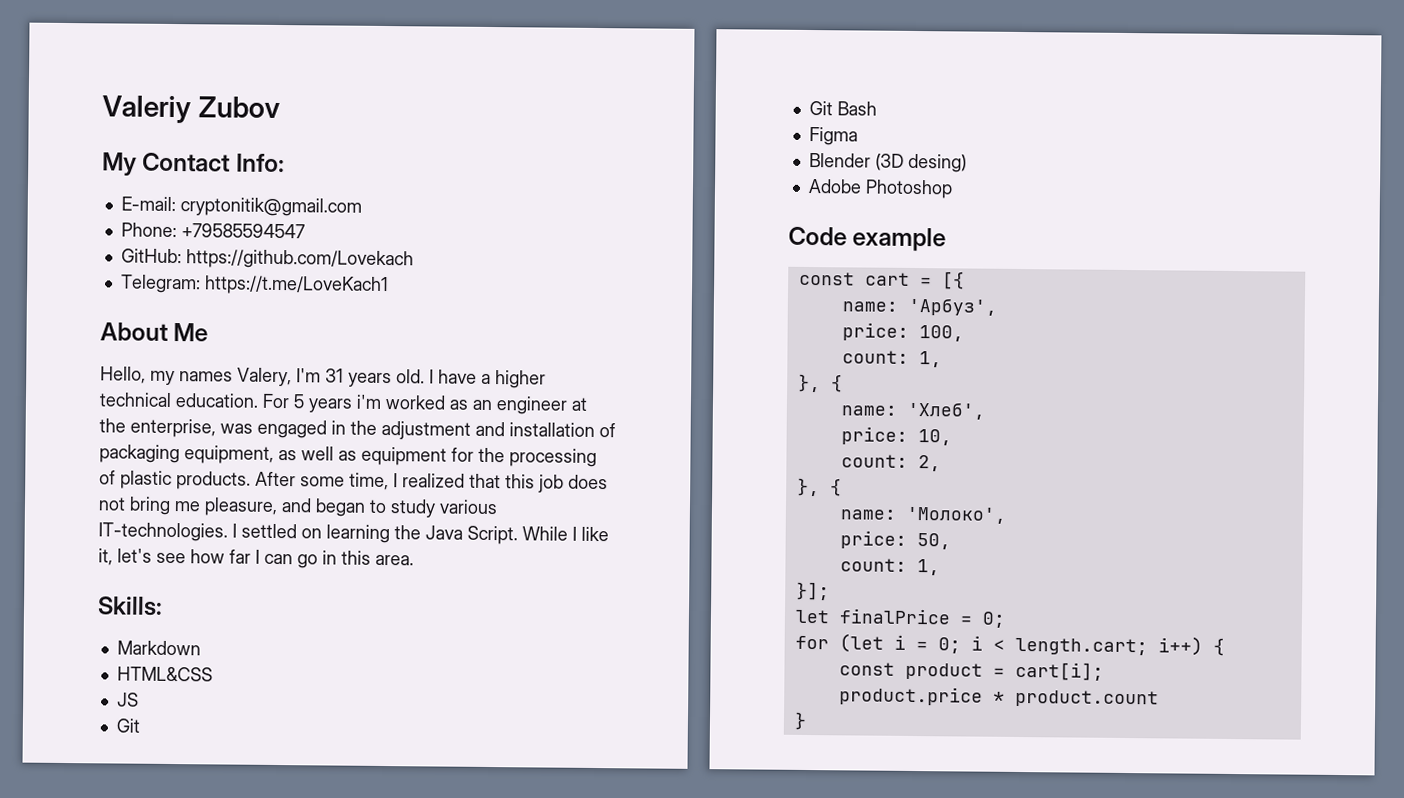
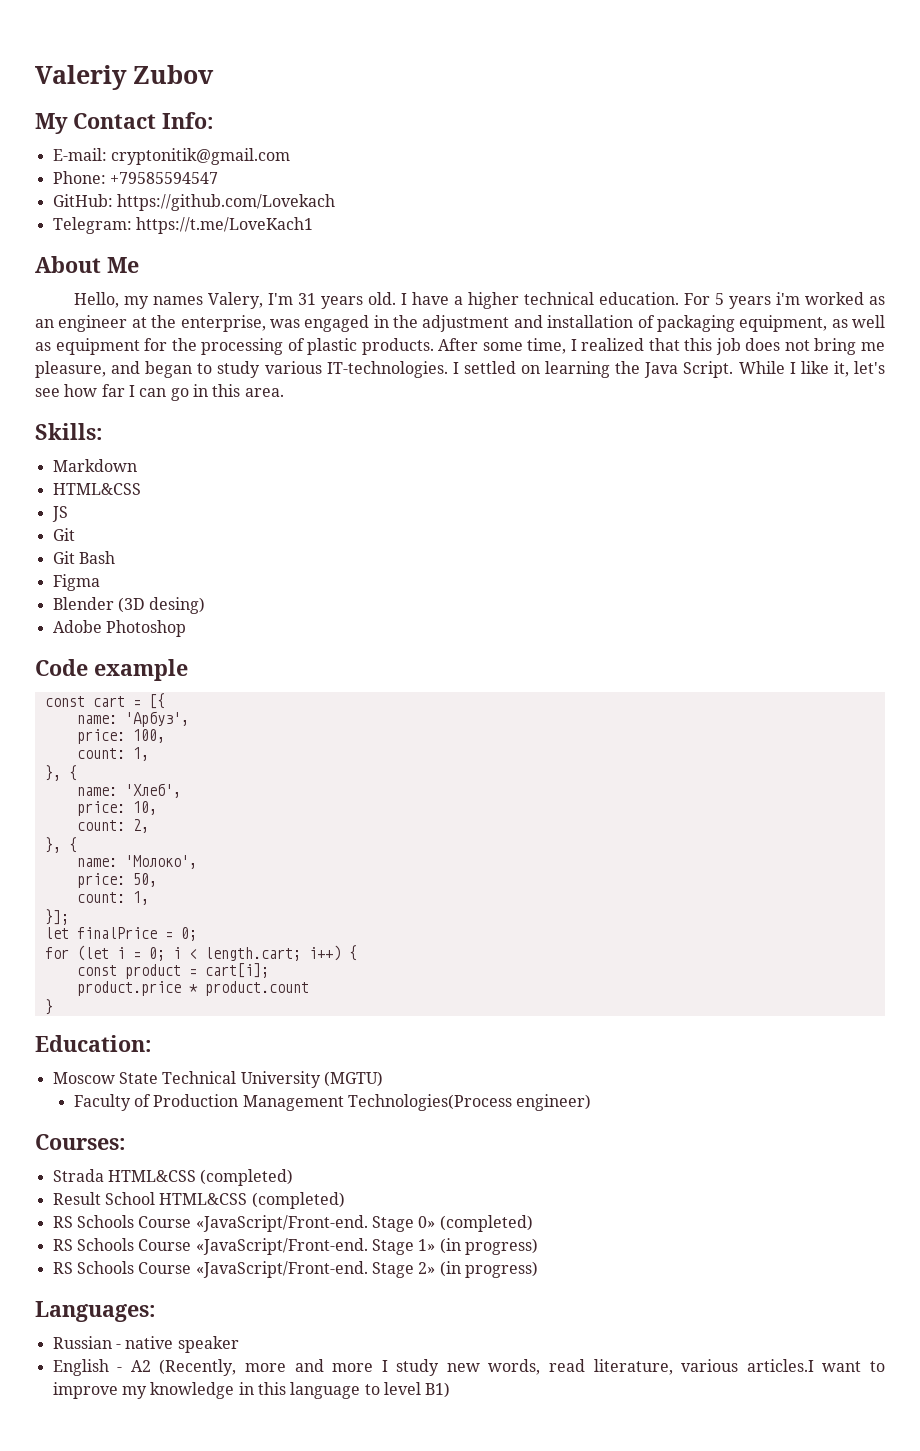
+ Education:
+ Moscow State Technical University (MGTU)
+ Faculty of Production Management Technologies(Process engineer)
+ Courses:
+ Strada HTML&CSS (completed)
+ Result School HTML&CSS (completed)
+ RS Schools Course «JavaScript/Front-end. Stage 0» (completed)
+ RS Schools Course «JavaScript/Front-end. Stage 1» (in progress)
+ RS Schools Course «JavaScript/Front-end. Stage 2» (in progress)
+ Languages:
+ Russian - native speaker
+ English - A2 (Recently, more and more I study new words, read literature, various articles.I want to improve my knowledge in this language to level B1)

